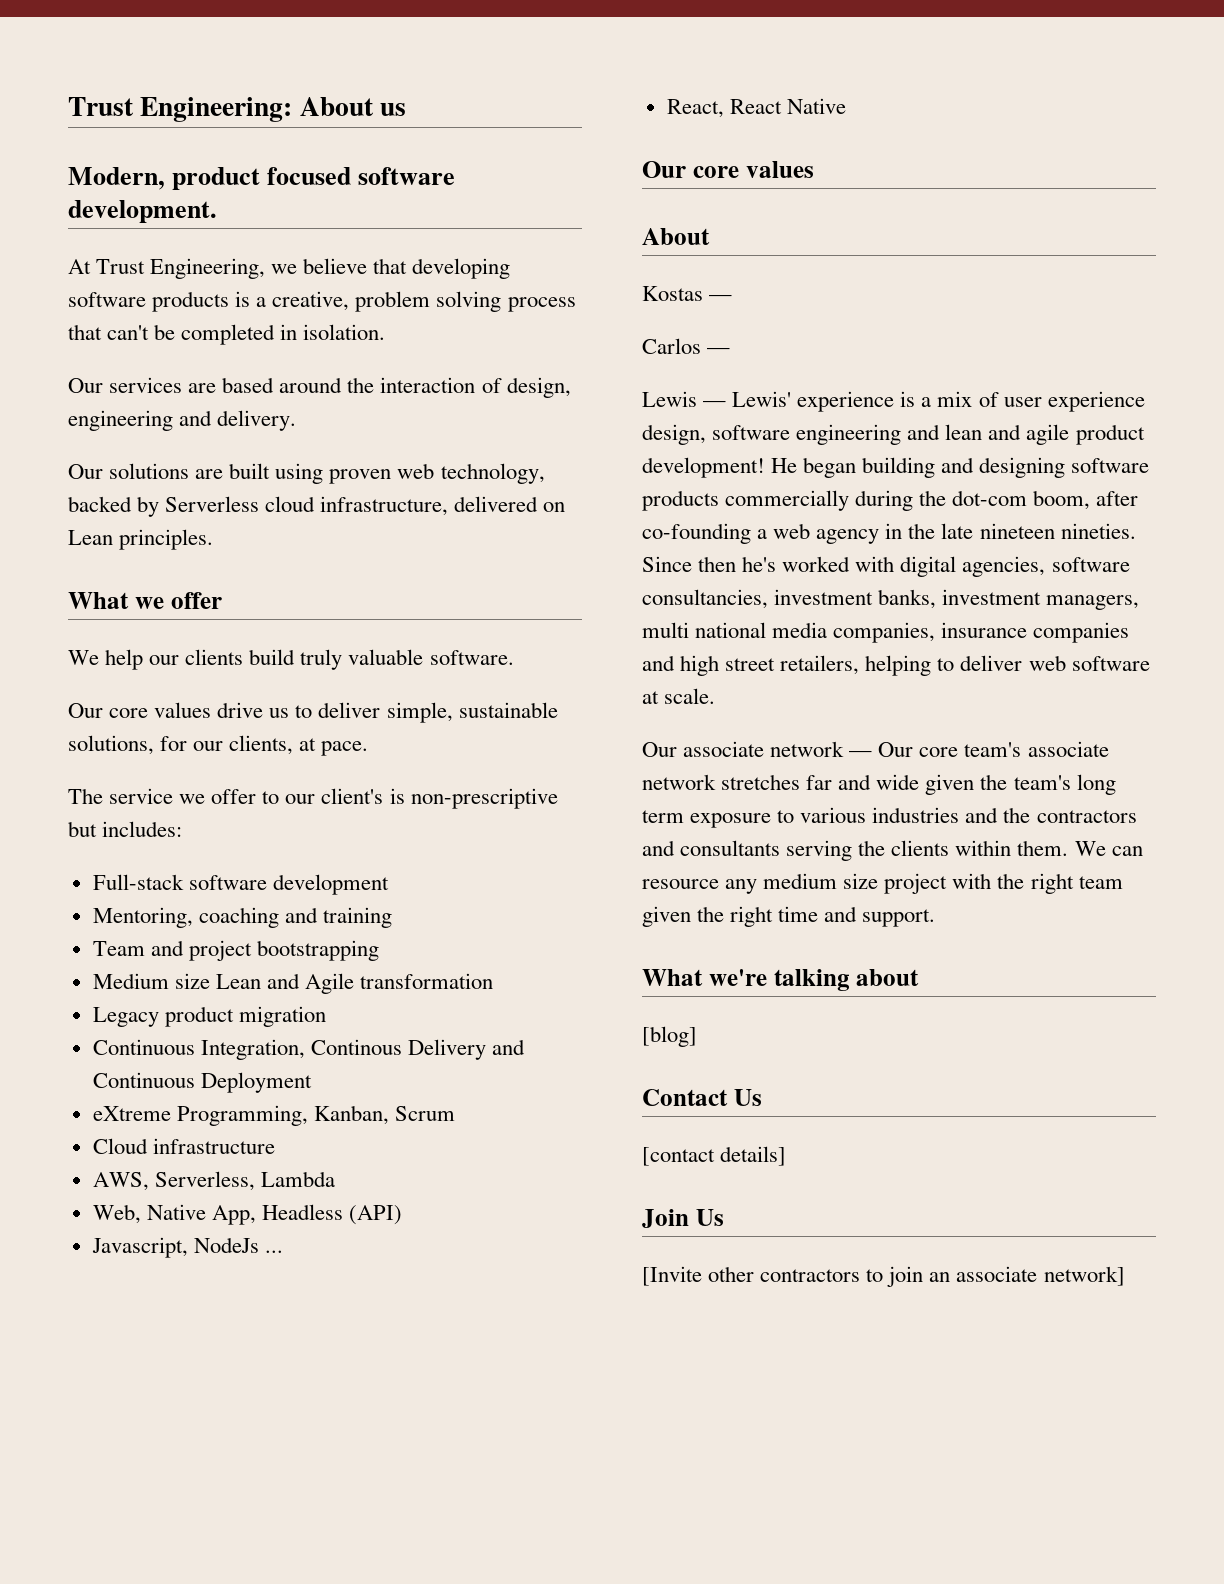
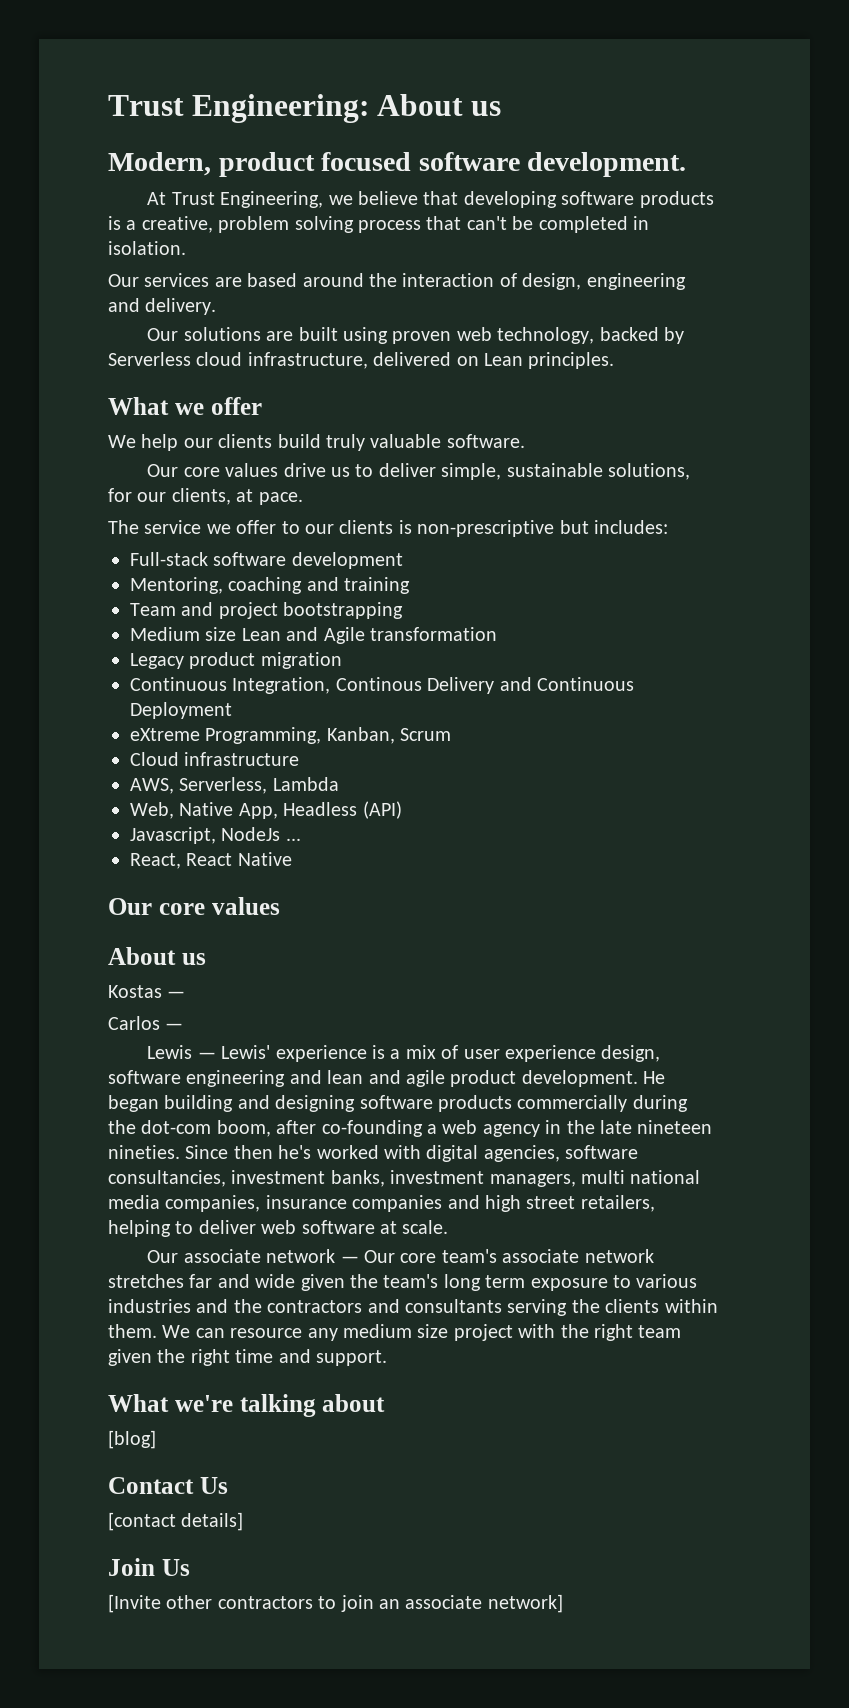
- The service we offer to our client's is non-prescriptive but includes:
+ The service we offer to our clients is non-prescriptive but includes:
  React, React Native
  Our core values
- About
+ About us
- Lewis — Lewis' experience is a mix of user experience design, software engineering and lean and agile product development!
+ Lewis — Lewis' experience is a mix of user experience design, software engineering and lean and agile product development.

